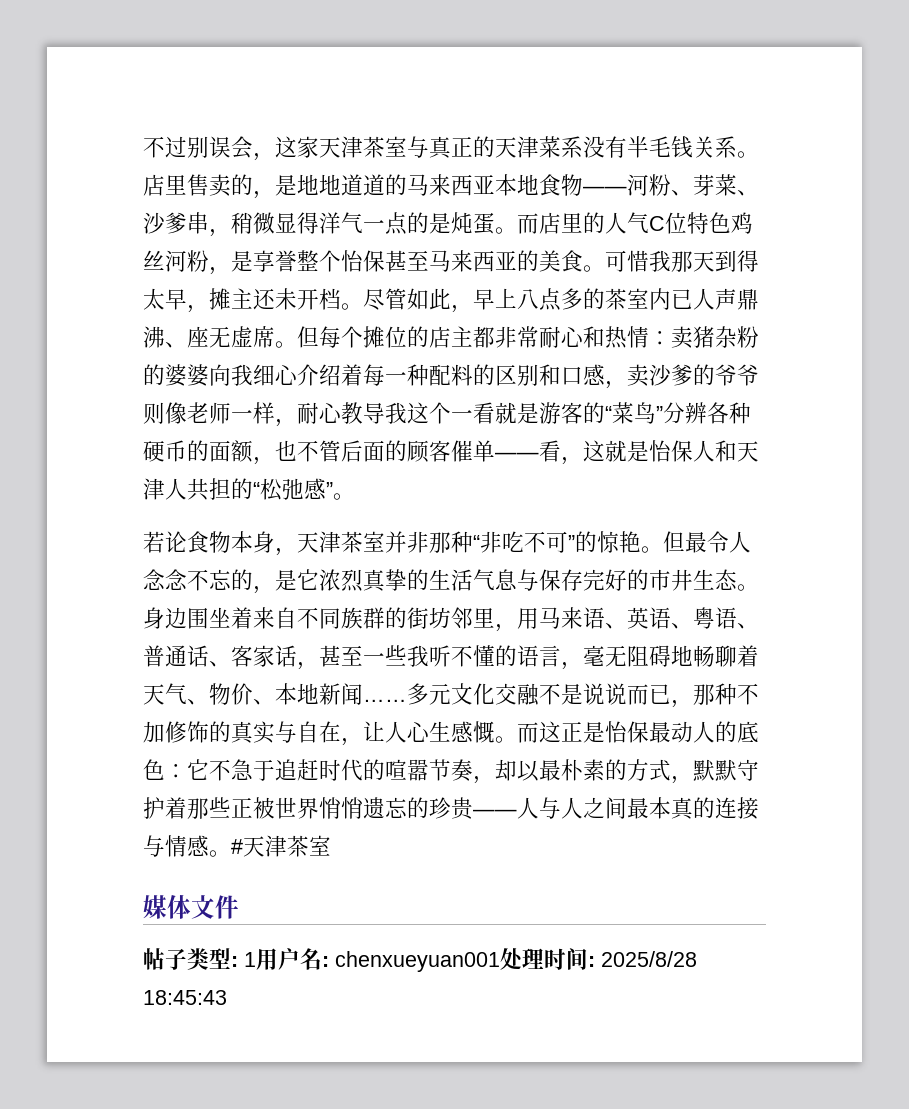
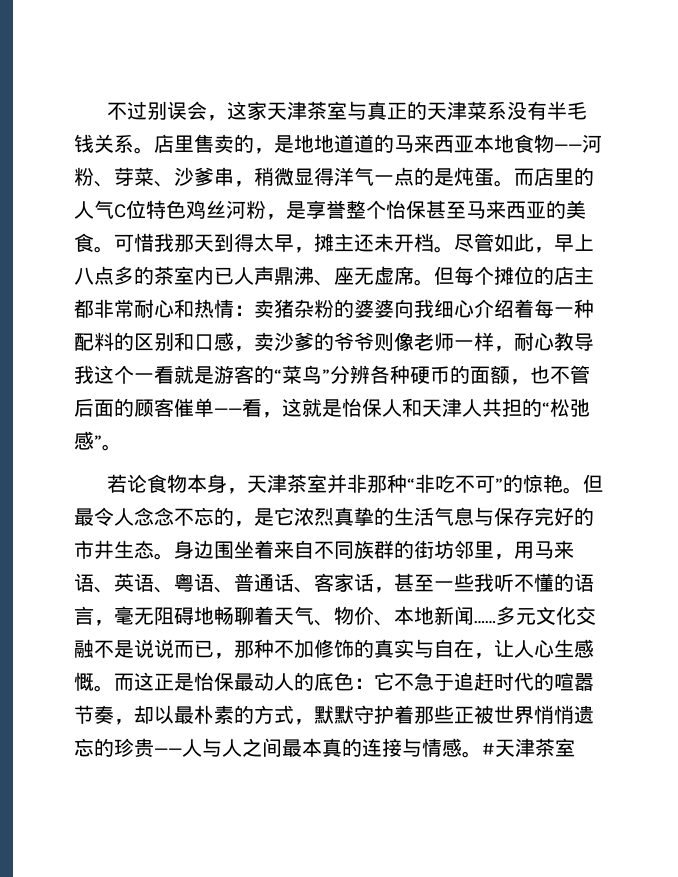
- 媒体文件
- 帖子类型: 1用户名: chenxueyuan001处理时间: 2025/8/28 18:45:43

